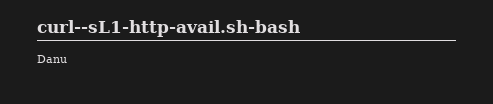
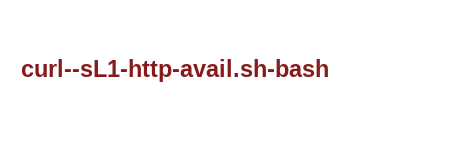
- Danu

